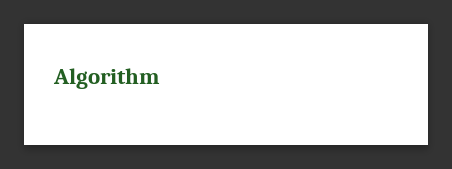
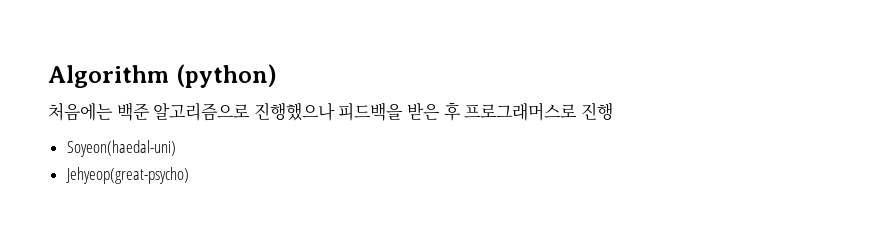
- Algorithm
+ Algorithm (python)
+ 처음에는 백준 알고리즘으로 진행했으나 피드백을 받은 후 프로그래머스로 진행
+ Soyeon(haedal-uni)
+ Jehyeop(great-psycho)

